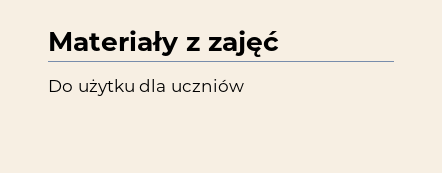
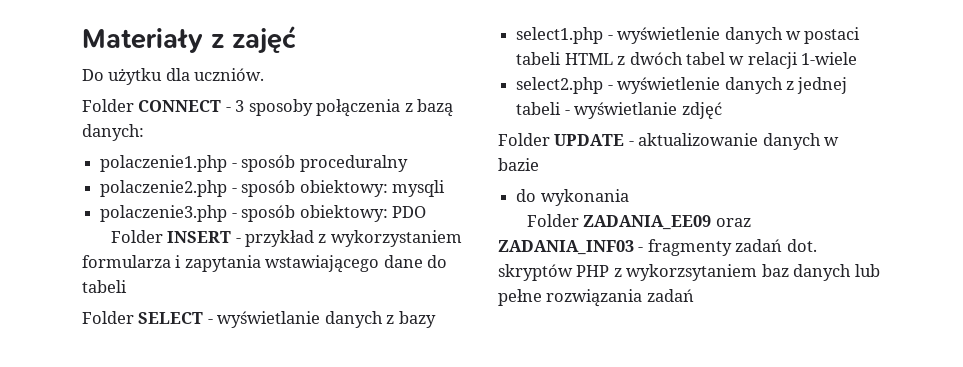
- Do użytku dla uczniów
+ Do użytku dla uczniów.
+ Folder CONNECT - 3 sposoby połączenia z bazą danych:
+ polaczenie1.php - sposób proceduralny
+ polaczenie2.php - sposób obiektowy: mysqli
+ polaczenie3.php - sposób obiektowy: PDO
+ Folder INSERT - przykład z wykorzystaniem formularza i zapytania wstawiającego dane do tabeli
+ Folder SELECT - wyświetlanie danych z bazy
+ select1.php - wyświetlenie danych w postaci tabeli HTML z dwóch tabel w relacji 1-wiele
+ select2.php - wyświetlenie danych z jednej tabeli - wyświetlanie zdjęć
+ Folder UPDATE - aktualizowanie danych w bazie
+ do wykonania
+ Folder ZADANIA_EE09 oraz ZADANIA_INF03 - fragmenty zadań dot. skryptów PHP z wykorzsytaniem baz danych lub pełne rozwiązania zadań

